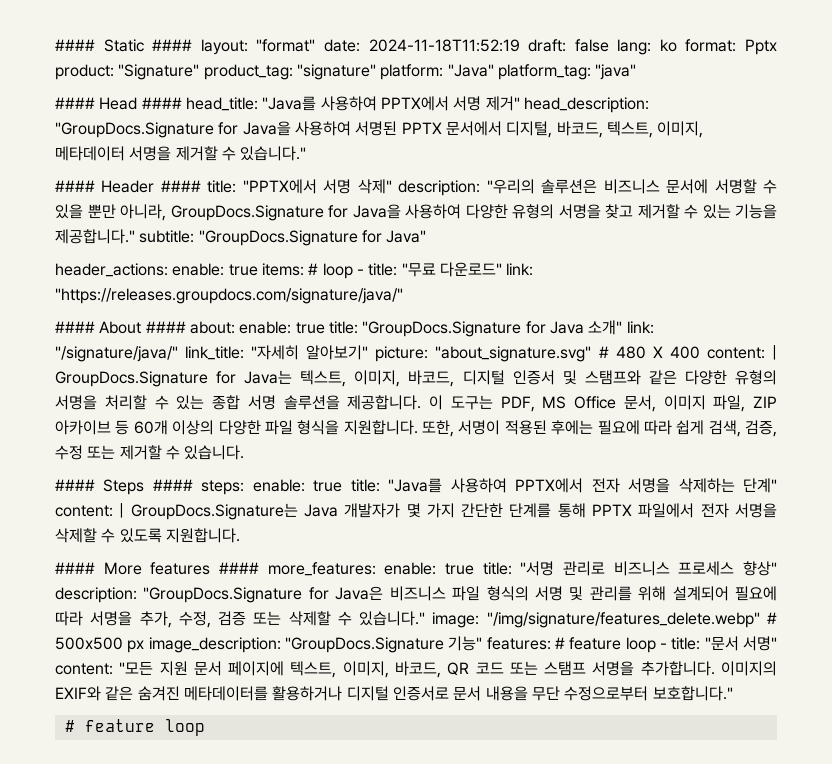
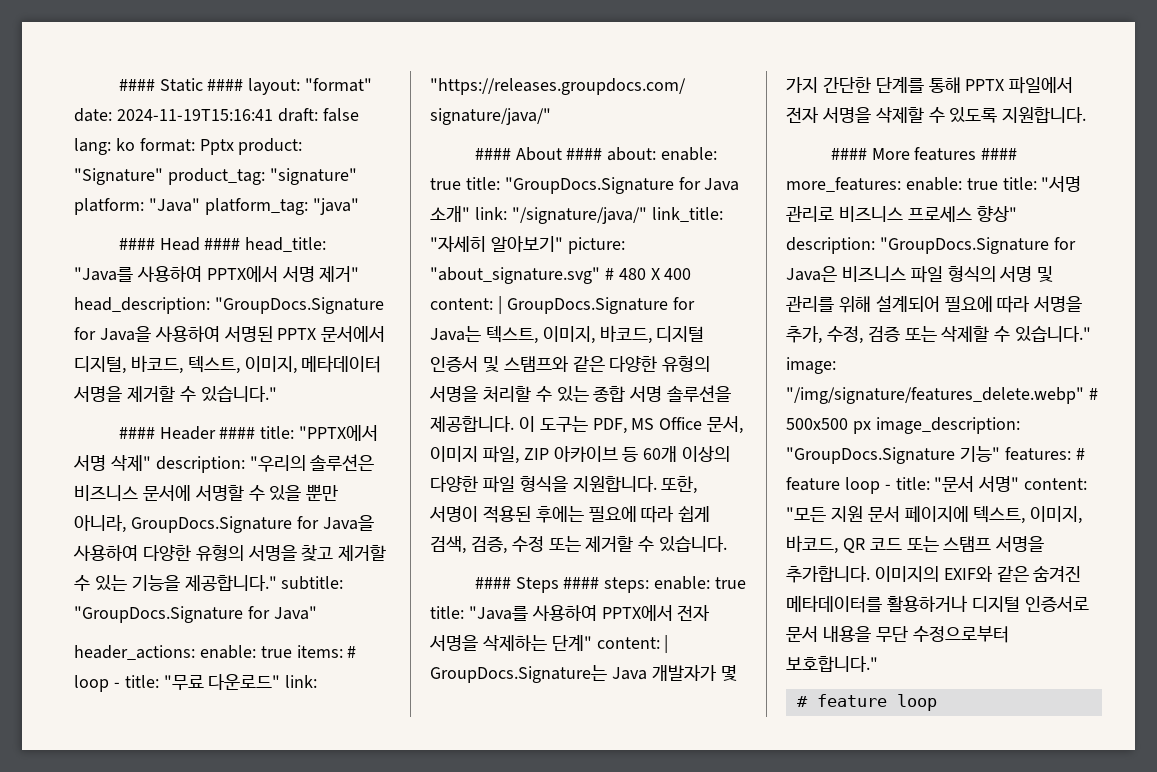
- #### Static #### layout: "format" date: 2024-11-18T11:52:19 draft: false lang: ko format: Pptx product: "Signature" product_tag: "signature" platform: "Java" platform_tag: "java"
+ #### Static #### layout: "format" date: 2024-11-19T15:16:41 draft: false lang: ko format: Pptx product: "Signature" product_tag: "signature" platform: "Java" platform_tag: "java"

